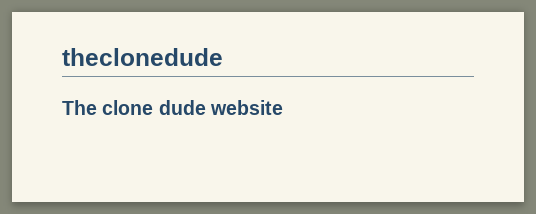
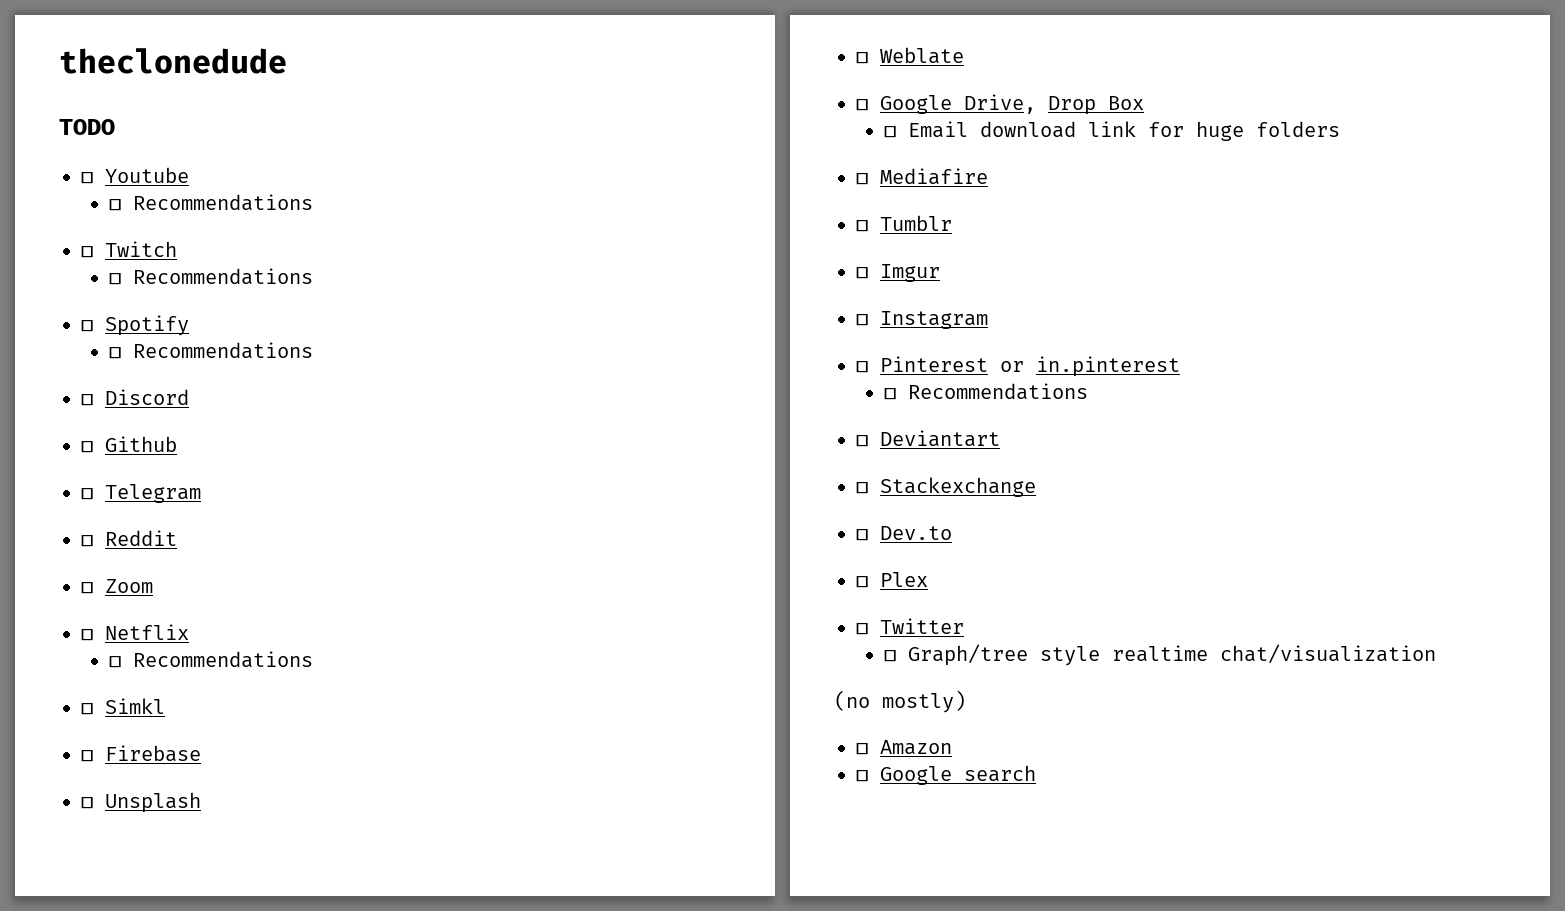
- The clone dude website
+ TODO
+ ☐ Youtube
+ ☐ Recommendations
+ ☐ Twitch
+ ☐ Recommendations
+ ☐ Spotify
+ ☐ Recommendations
+ ☐ Discord
+ ☐ Github
+ ☐ Telegram
+ ☐ Reddit
+ ☐ Zoom
+ ☐ Netflix
+ ☐ Recommendations
+ ☐ Simkl
+ ☐ Firebase
+ ☐ Unsplash
+ ☐ Weblate
+ ☐ Google Drive, Drop Box
+ ☐ Email download link for huge folders
+ ☐ Mediafire
+ ☐ Tumblr
+ ☐ Imgur
+ ☐ Instagram
+ ☐ Pinterest or in.pinterest
+ ☐ Recommendations
+ ☐ Deviantart
+ ☐ Stackexchange
+ ☐ Dev.to
+ ☐ Plex
+ ☐ Twitter
+ ☐ Graph/tree style realtime chat/visualization
+ (no mostly)
+ ☐ Amazon
+ ☐ Google search

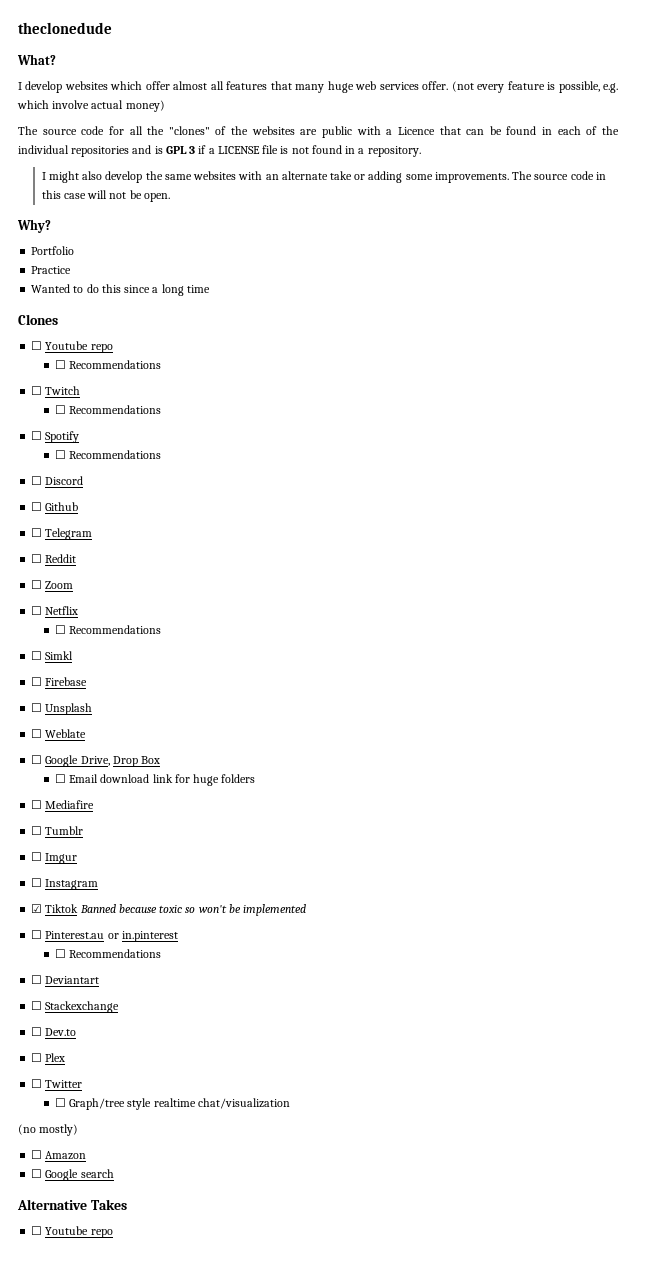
- TODO
- ☐ Youtube
+ What?
+ I develop websites which offer almost all features that many huge web services offer. (not every feature is possible, e.g. which involve actual money)
+ The source code for all the "clones" of the websites are public with a Licence that can be found in each of the individual repositories and is GPL 3 if a LICENSE file is not found in a repository.
+ I might also develop the same websites with an alternate take or adding some improvements. The source code in this case will not be open.
+ Why?
+ Portfolio
+ Practice
+ Wanted to do this since a long time
+ Clones
+ ☐ Youtube repo
- ☐ Pinterest or in.pinterest
+ ☑ Tiktok Banned because toxic so won't be implemented
+ ☐ Pinterest.au or in.pinterest
+ Alternative Takes
+ ☐ Youtube repo

